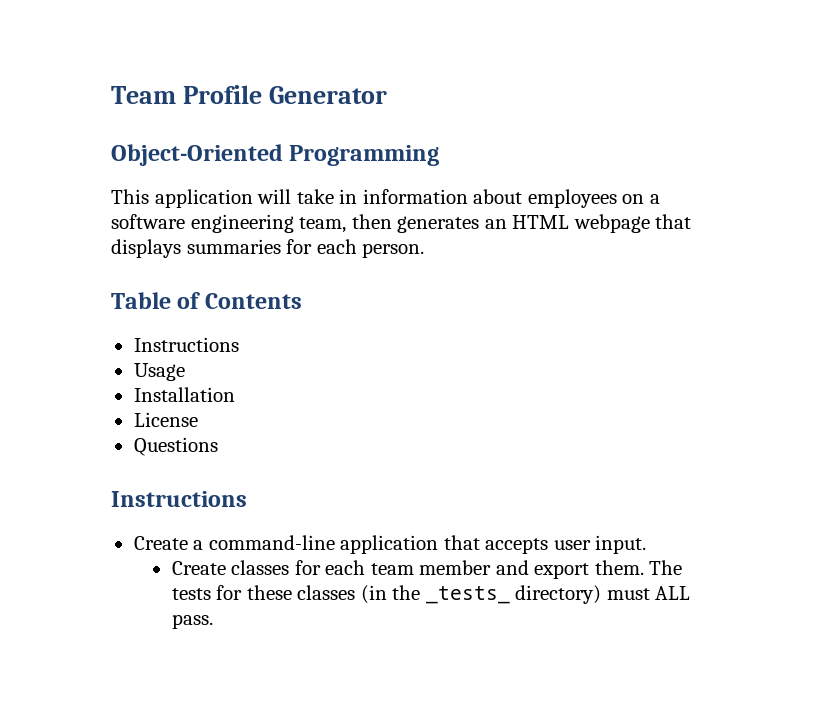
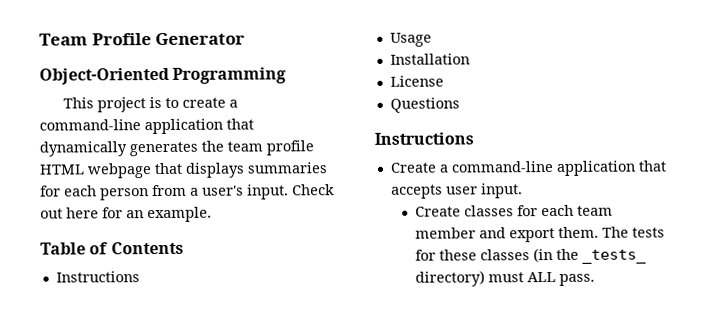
- This application will take in information about employees on a software engineering team, then generates an HTML webpage that displays summaries for each person.
+ This project is to create a command-line application that dynamically generates the team profile HTML webpage that displays summaries for each person from a user's input. Check out here for an example.

